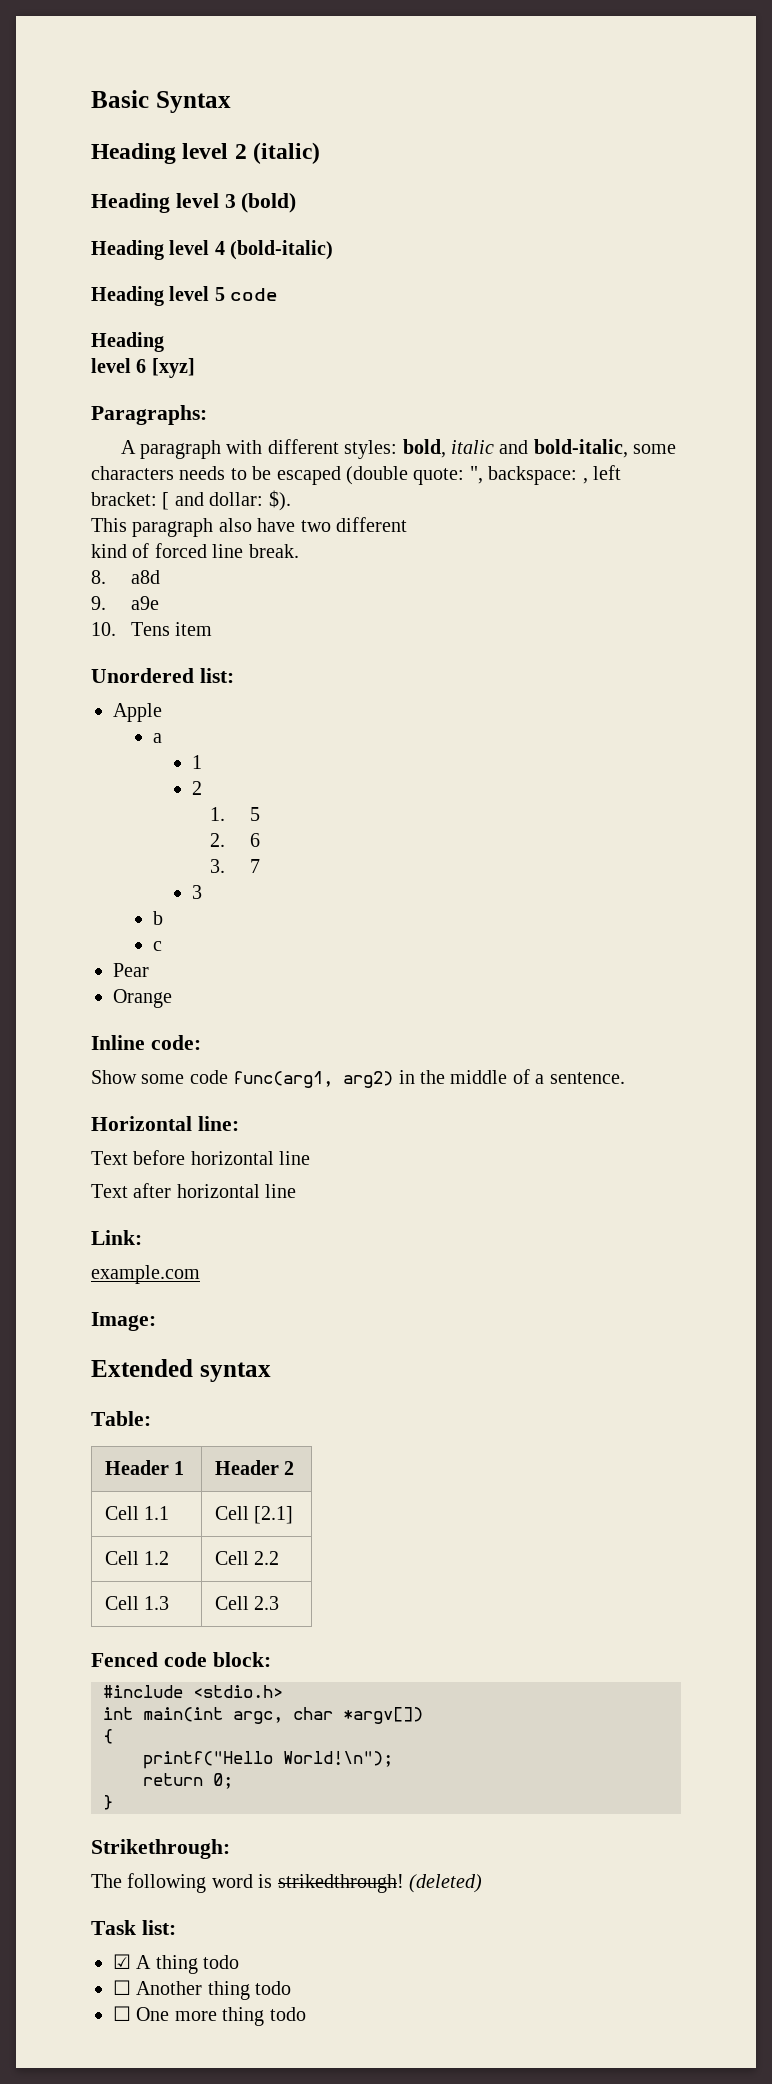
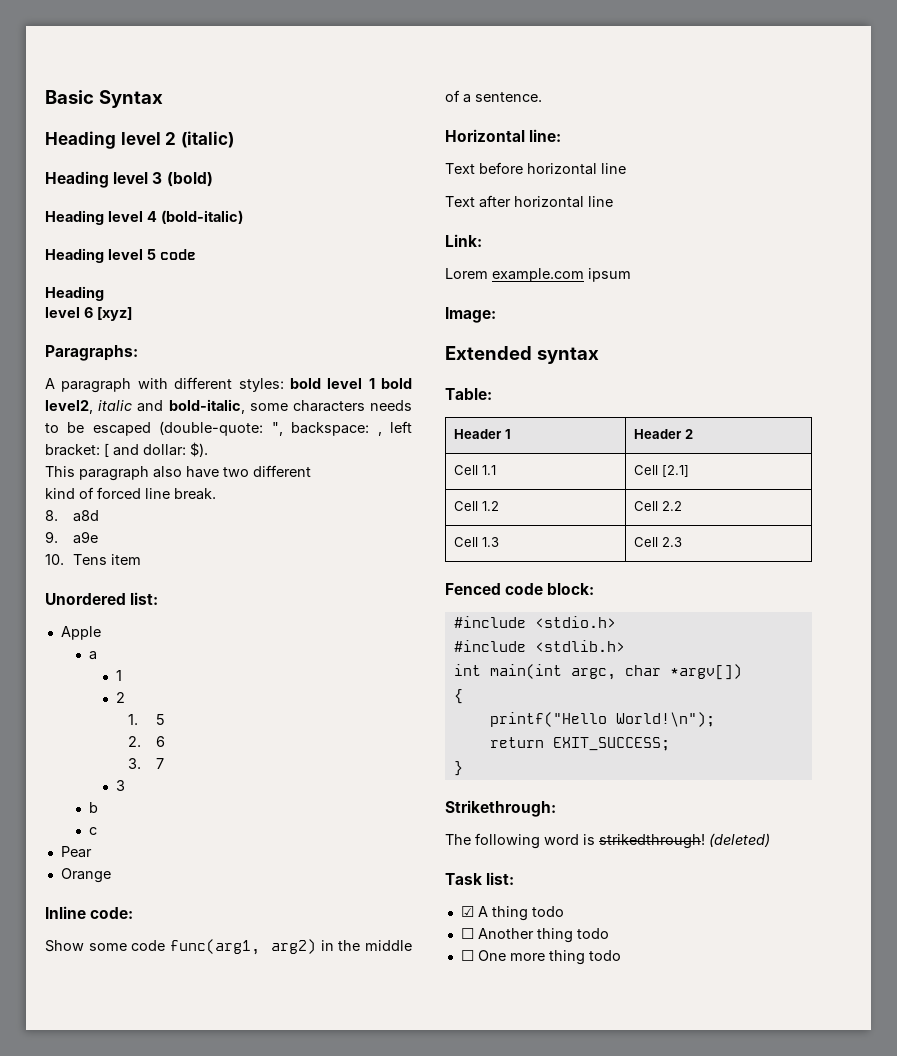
- A paragraph with different styles: bold, italic and bold-italic, some characters needs to be escaped (double quote: ", backspace: , left bracket: [ and dollar: $).
+ A paragraph with different styles: bold level 1 bold level2, italic and bold-italic, some characters needs to be escaped (double-quote: ", backspace: , left bracket: [ and dollar: $).
- example.com
+ Lorem example.com ipsum
+ #include <stdlib.h>
- return 0;
+ return EXIT_SUCCESS;

